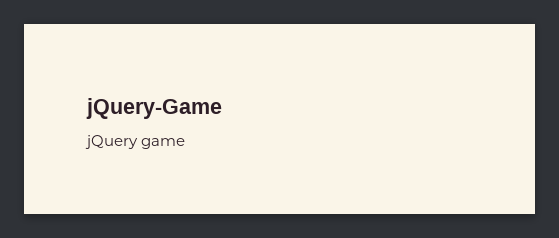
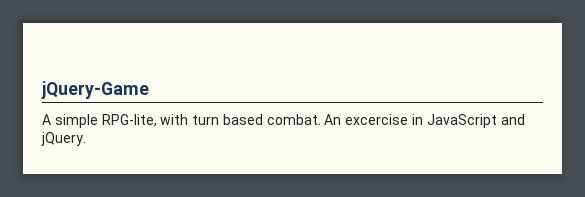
- jQuery game
+ A simple RPG-lite, with turn based combat. An excercise in JavaScript and jQuery.

